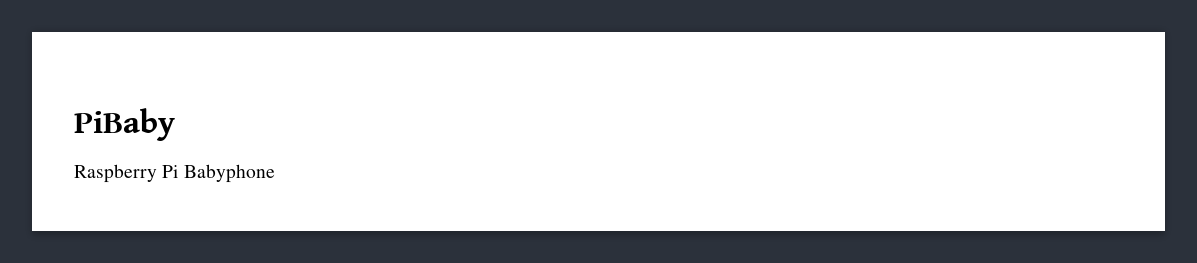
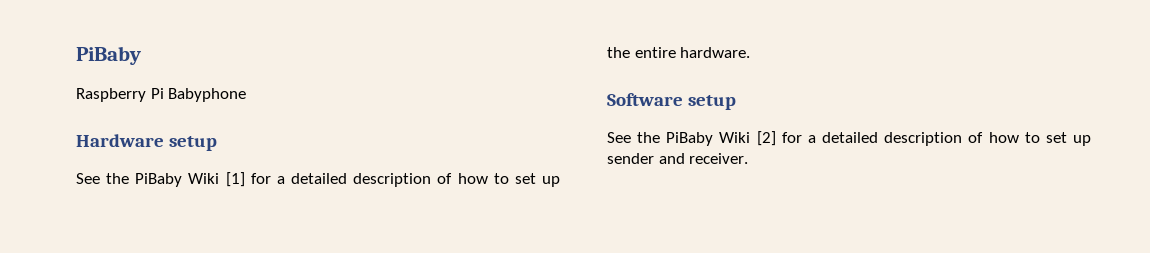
+ Hardware setup
+ See the PiBaby Wiki [1] for a detailed description of how to set up the entire hardware.
+ Software setup
+ See the PiBaby Wiki [2] for a detailed description of how to set up sender and receiver.

